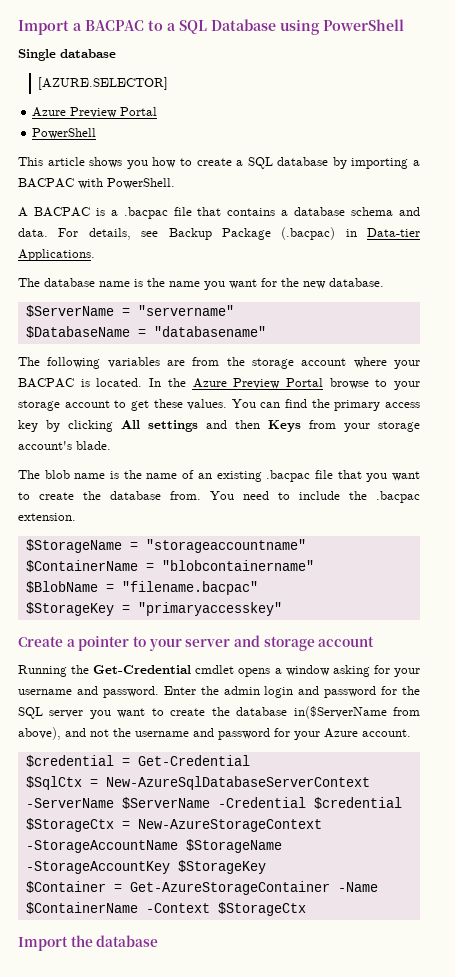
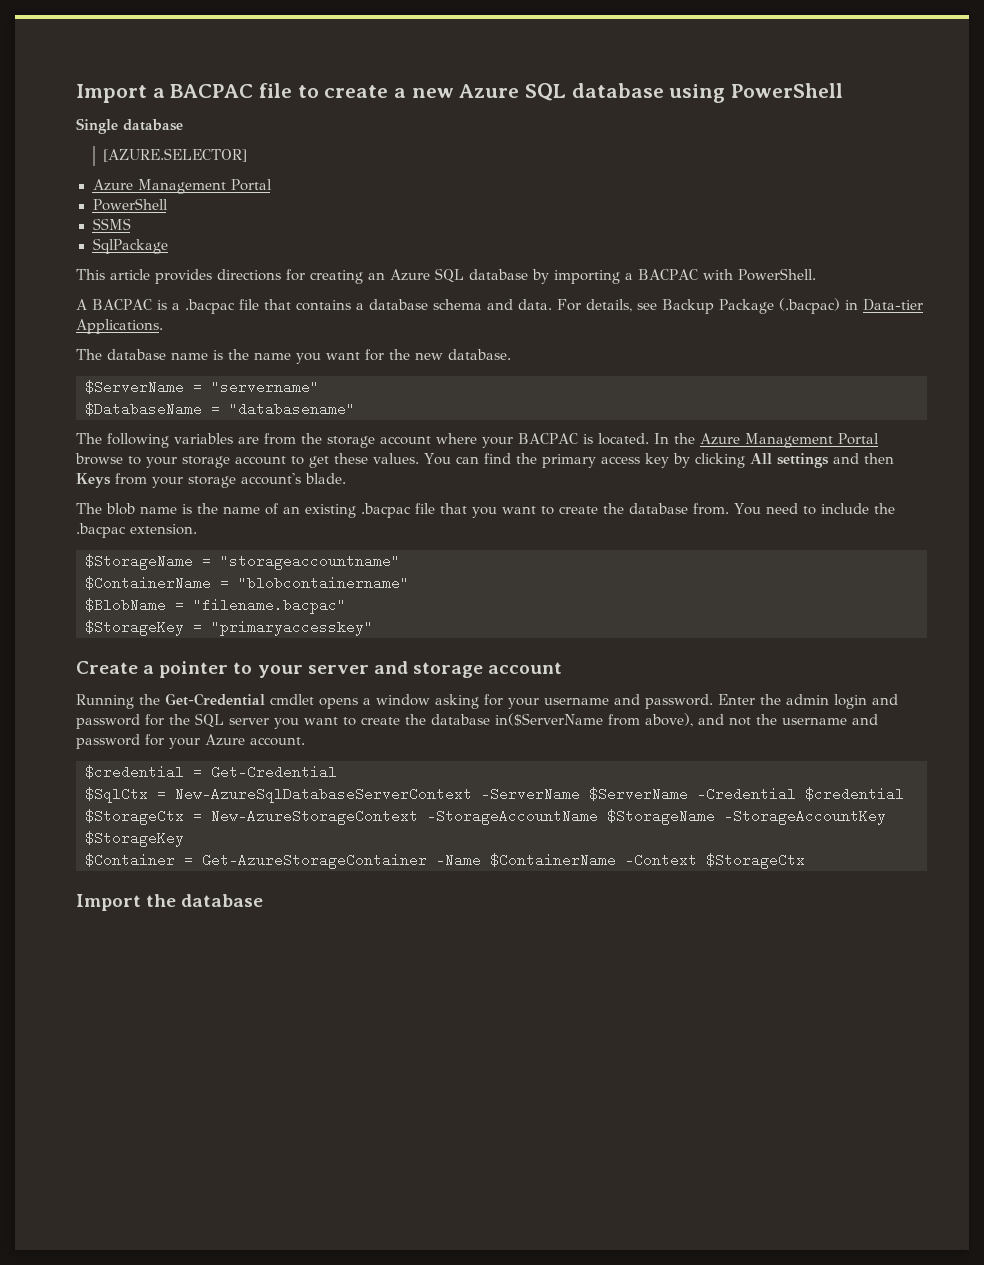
- Import a BACPAC to a SQL Database using PowerShell
+ Import a BACPAC file to create a new Azure SQL database using PowerShell
  [AZURE.SELECTOR]
- Azure Preview Portal
+ Azure Management Portal
+ SSMS
+ SqlPackage
- This article shows you how to create a SQL database by importing a BACPAC with PowerShell.
+ This article provides directions for creating an Azure SQL database by importing a BACPAC with PowerShell.
- In the Azure Preview Portal browse to your storage account to get these values.
+ In the Azure Management Portal browse to your storage account to get these values.

